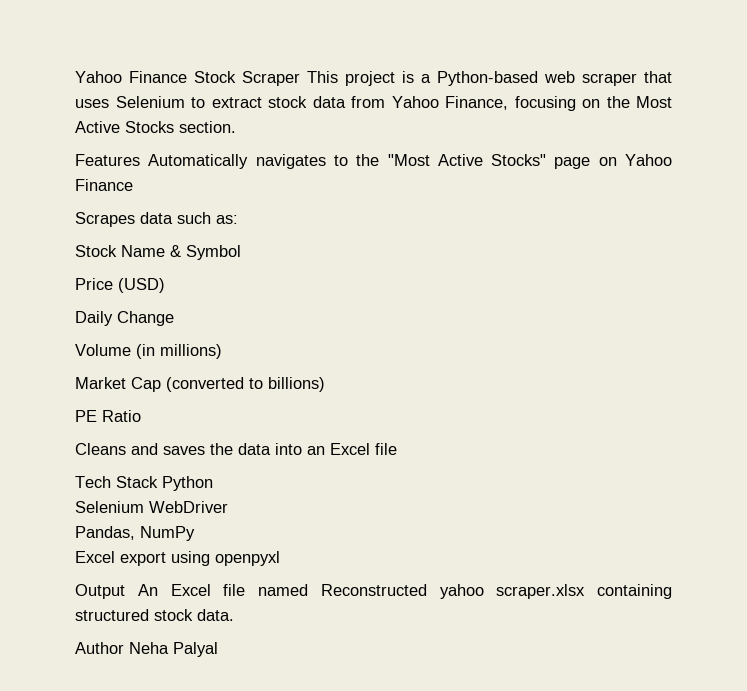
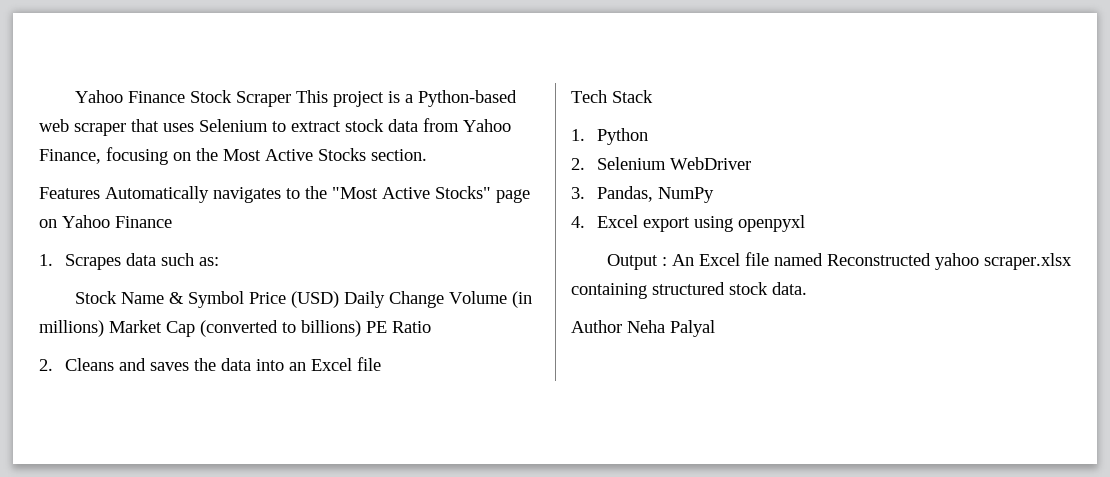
- Scrapes data such as:
+ 1. Scrapes data such as:
- Stock Name & Symbol
- Price (USD)
- Daily Change
- Volume (in millions)
- Market Cap (converted to billions)
- PE Ratio
+ Stock Name & Symbol Price (USD) Daily Change Volume (in millions) Market Cap (converted to billions) PE Ratio
- Cleans and saves the data into an Excel file
+ 2. Cleans and saves the data into an Excel file
- Tech Stack Python
+ Tech Stack
+ 1. Python
- Selenium WebDriver
+ 2. Selenium WebDriver
- Pandas, NumPy
+ 3. Pandas, NumPy
- Excel export using openpyxl
+ 4. Excel export using openpyxl
- Output An Excel file named Reconstructed yahoo scraper.xlsx containing structured stock data.
+ Output : An Excel file named Reconstructed yahoo scraper.xlsx containing structured stock data.

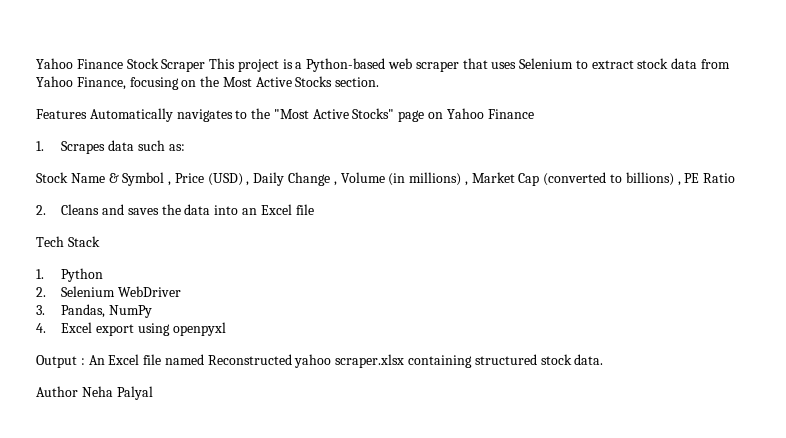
- Stock Name & Symbol Price (USD) Daily Change Volume (in millions) Market Cap (converted to billions) PE Ratio
+ Stock Name & Symbol , Price (USD) , Daily Change , Volume (in millions) , Market Cap (converted to billions) , PE Ratio

